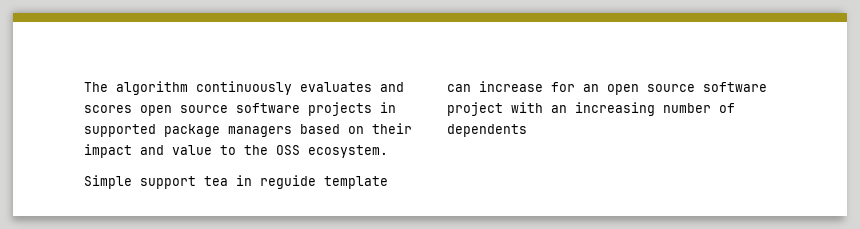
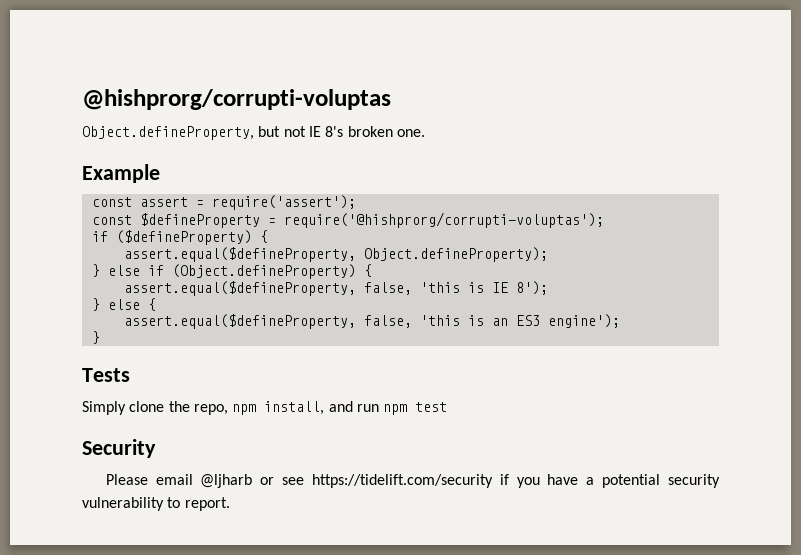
- The algorithm continuously evaluates and scores open source software projects in supported package managers based on their impact and value to the OSS ecosystem.
- Simple support tea in reguide template can increase for an open source software project with an increasing number of dependents
+ @hishprorg/corrupti-voluptas
+ Object.defineProperty, but not IE 8's broken one.
+ Example
+ const assert = require('assert');
+ const $defineProperty = require('@hishprorg/corrupti-voluptas');
+ if ($defineProperty) {
+ assert.equal($defineProperty, Object.defineProperty);
+ } else if (Object.defineProperty) {
+ assert.equal($defineProperty, false, 'this is IE 8');
+ } else {
+ assert.equal($defineProperty, false, 'this is an ES3 engine');
+ }
+ Tests
+ Simply clone the repo, npm install, and run npm test
+ Security
+ Please email @ljharb or see https://tidelift.com/security if you have a potential security vulnerability to report.

